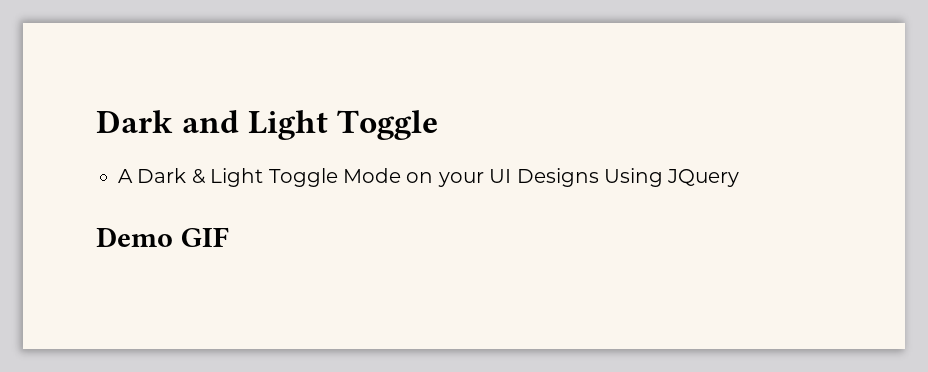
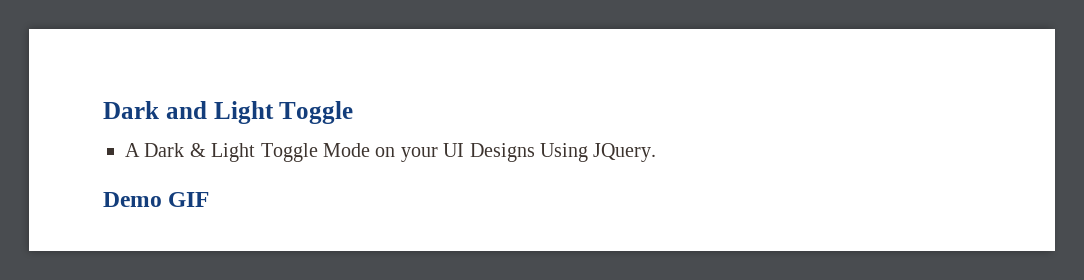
- A Dark & Light Toggle Mode on your UI Designs Using JQuery
+ A Dark & Light Toggle Mode on your UI Designs Using JQuery.

